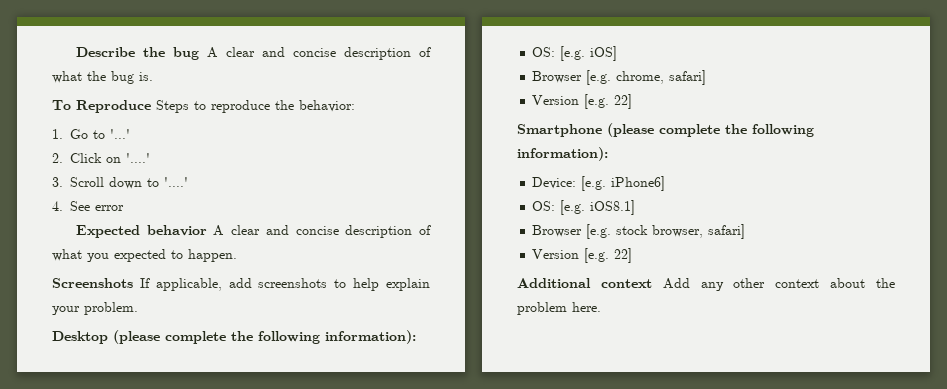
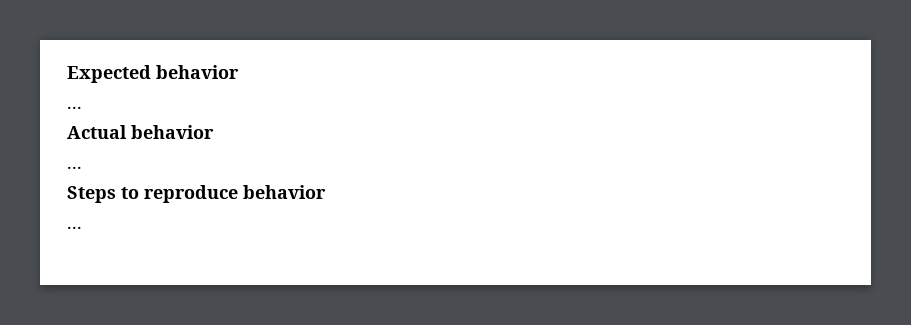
- Describe the bug A clear and concise description of what the bug is.
- To Reproduce Steps to reproduce the behavior:
- 1. Go to '...'
- 2. Click on '....'
- 3. Scroll down to '....'
- 4. See error
- Expected behavior A clear and concise description of what you expected to happen.
- Screenshots If applicable, add screenshots to help explain your problem.
- Desktop (please complete the following information):
- OS: [e.g. iOS]
- Browser [e.g. chrome, safari]
- Version [e.g. 22]
- Smartphone (please complete the following information):
- Device: [e.g. iPhone6]
- OS: [e.g. iOS8.1]
- Browser [e.g. stock browser, safari]
- Version [e.g. 22]
- Additional context Add any other context about the problem here.
+ Expected behavior
+ ...
+ Actual behavior
+ ...
+ Steps to reproduce behavior
+ ...

